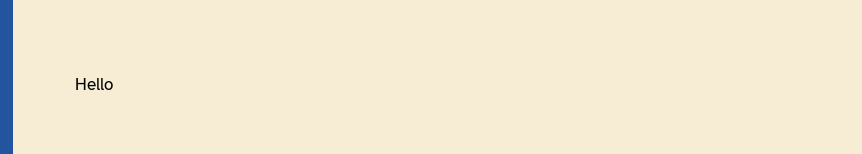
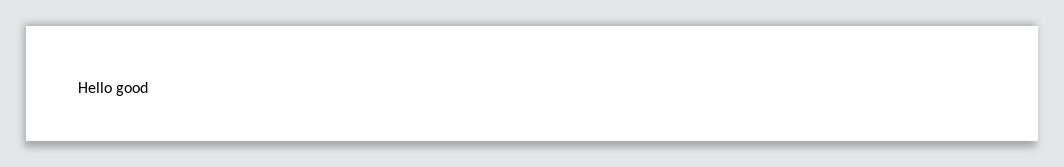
- Hello
+ Hello good

